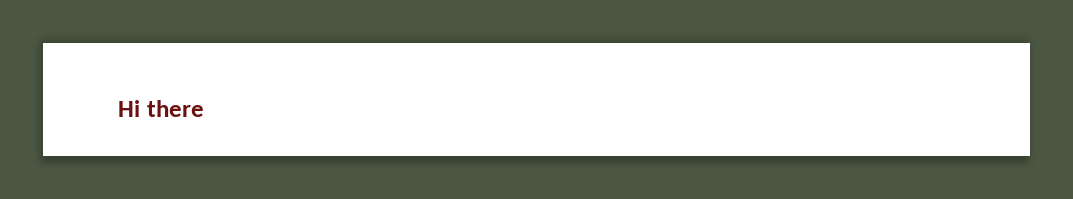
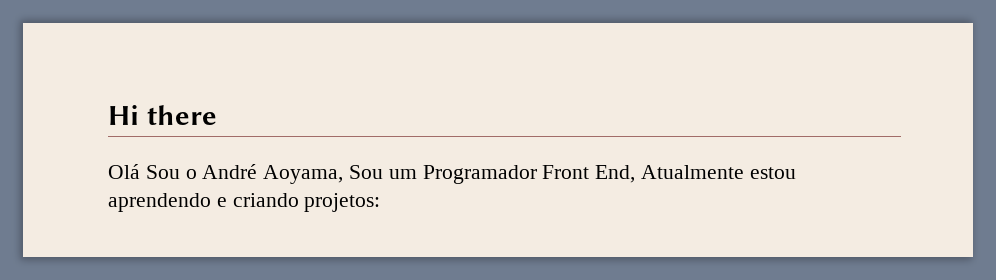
+ Olá Sou o André Aoyama, Sou um Programador Front End, Atualmente estou aprendendo e criando projetos:

